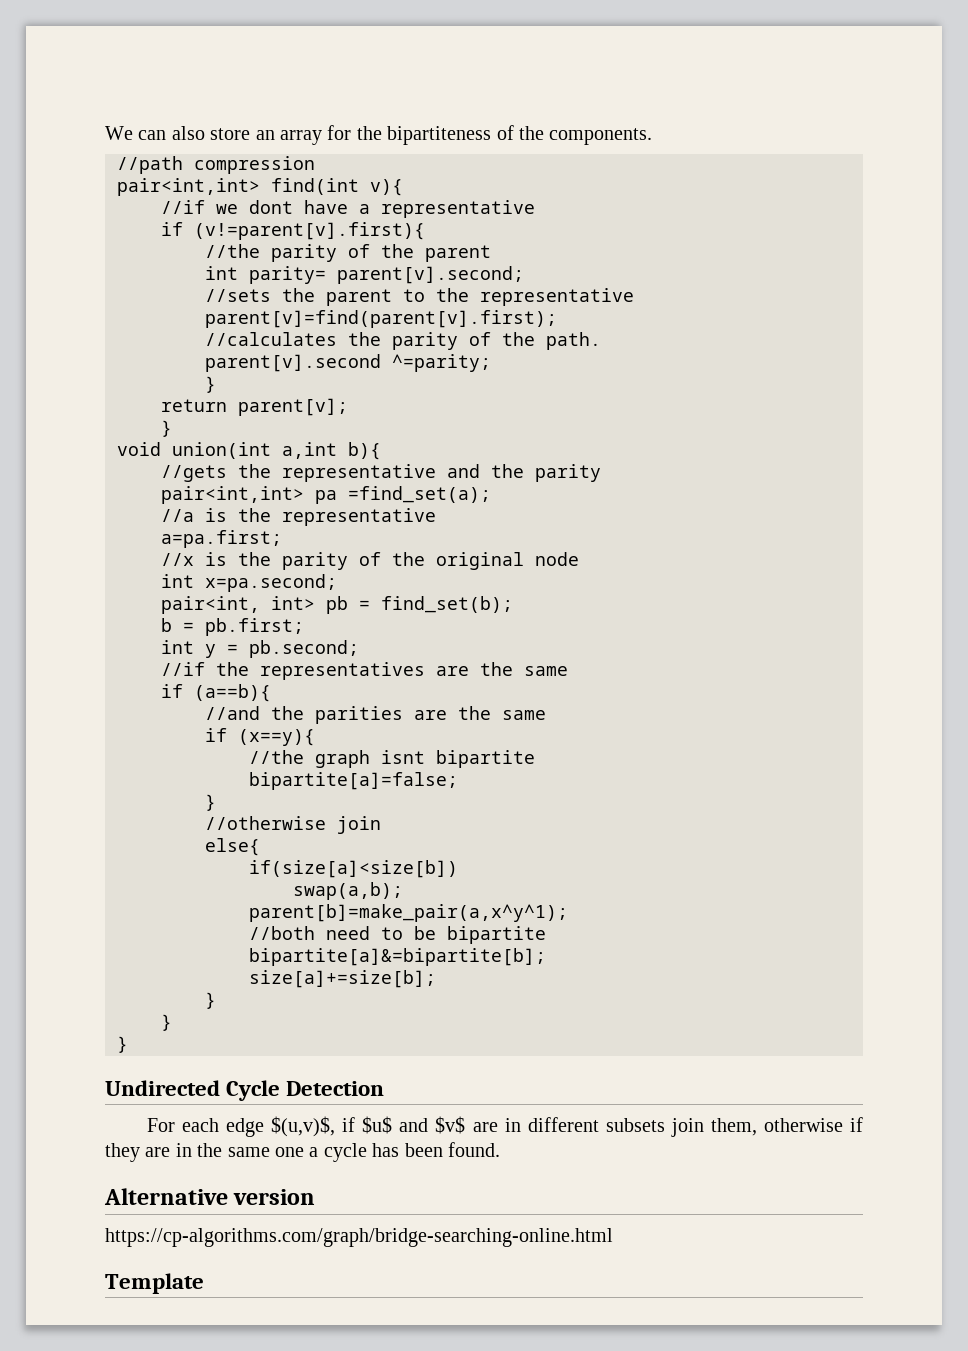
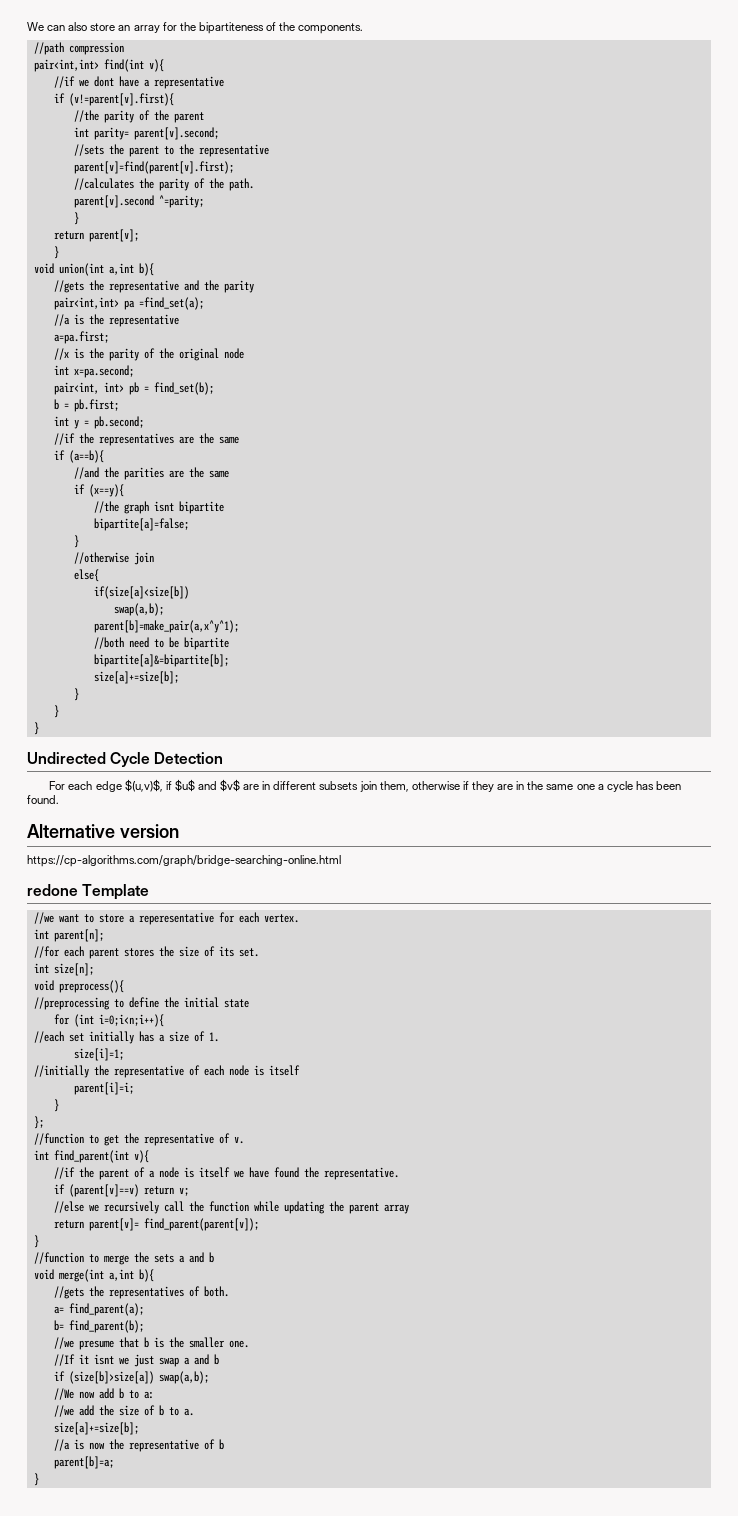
- Template
+ redone Template
+ //we want to store a reperesentative for each vertex.
+ int parent[n];
+ //for each parent stores the size of its set.
+ int size[n];
+ void preprocess(){
+ //preprocessing to define the initial state
+ for (int i=0;i<n;i++){
+ //each set initially has a size of 1.
+ size[i]=1;
+ //initially the representative of each node is itself
+ parent[i]=i;
+ }
+ };
+ //function to get the representative of v.
+ int find_parent(int v){
+ //if the parent of a node is itself we have found the representative.
+ if (parent[v]==v) return v;
+ //else we recursively call the function while updating the parent array
+ return parent[v]= find_parent(parent[v]);
+ }
+ //function to merge the sets a and b
+ void merge(int a,int b){
+ //gets the representatives of both.
+ a= find_parent(a);
+ b= find_parent(b);
+ //we presume that b is the smaller one.
+ //If it isnt we just swap a and b
+ if (size[b]>size[a]) swap(a,b);
+ //We now add b to a:
+ //we add the size of b to a.
+ size[a]+=size[b];
+ //a is now the representative of b
+ parent[b]=a;
+ }

